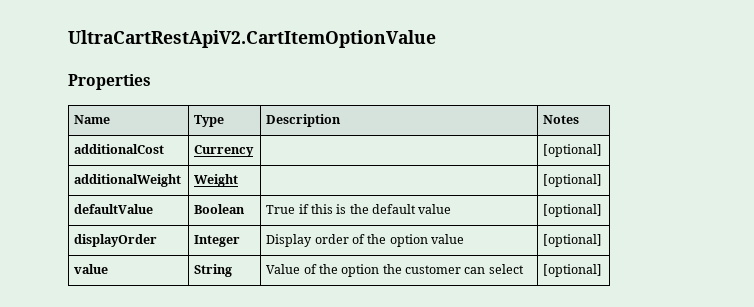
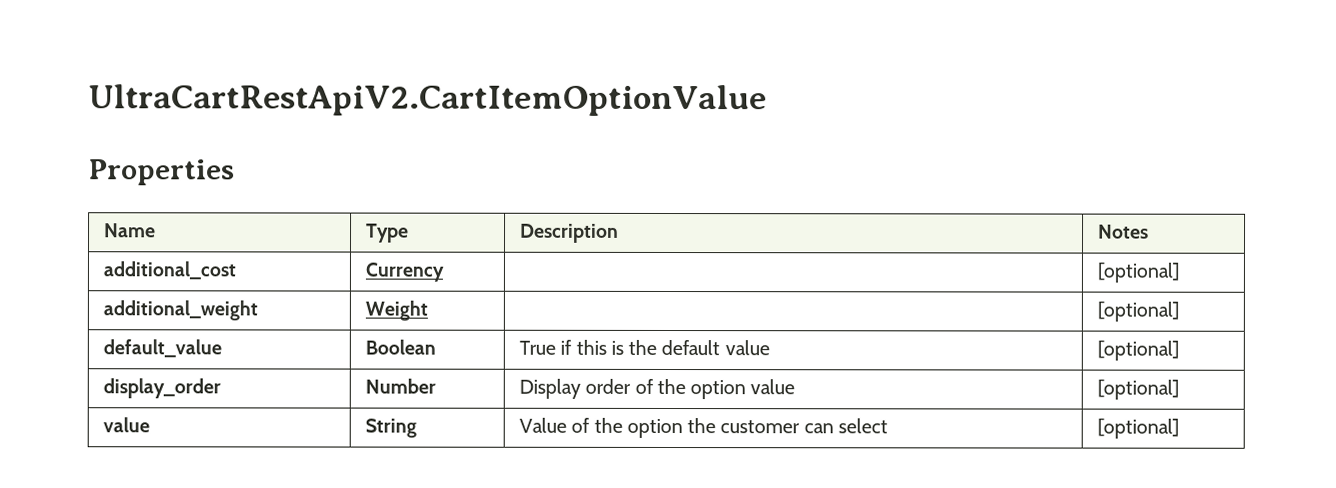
- additionalCost | Currency | | [optional]
+ additional_cost | Currency | | [optional]
- additionalWeight | Weight | | [optional]
+ additional_weight | Weight | | [optional]
- defaultValue | Boolean | True if this is the default value | [optional]
+ default_value | Boolean | True if this is the default value | [optional]
- displayOrder | Integer | Display order of the option value | [optional]
+ display_order | Number | Display order of the option value | [optional]

